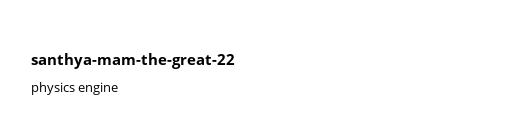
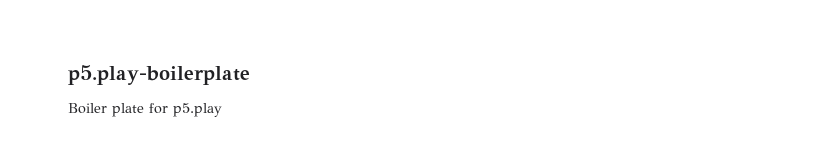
- santhya-mam-the-great-22
- physics engine
+ p5.play-boilerplate
+ Boiler plate for p5.play

